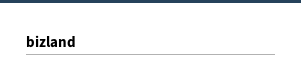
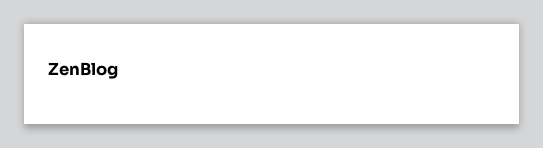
- bizland
+ ZenBlog

